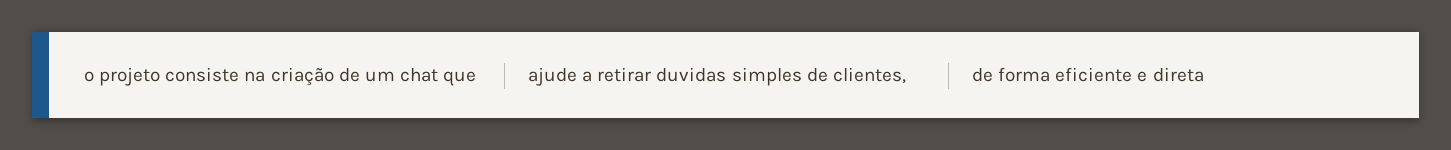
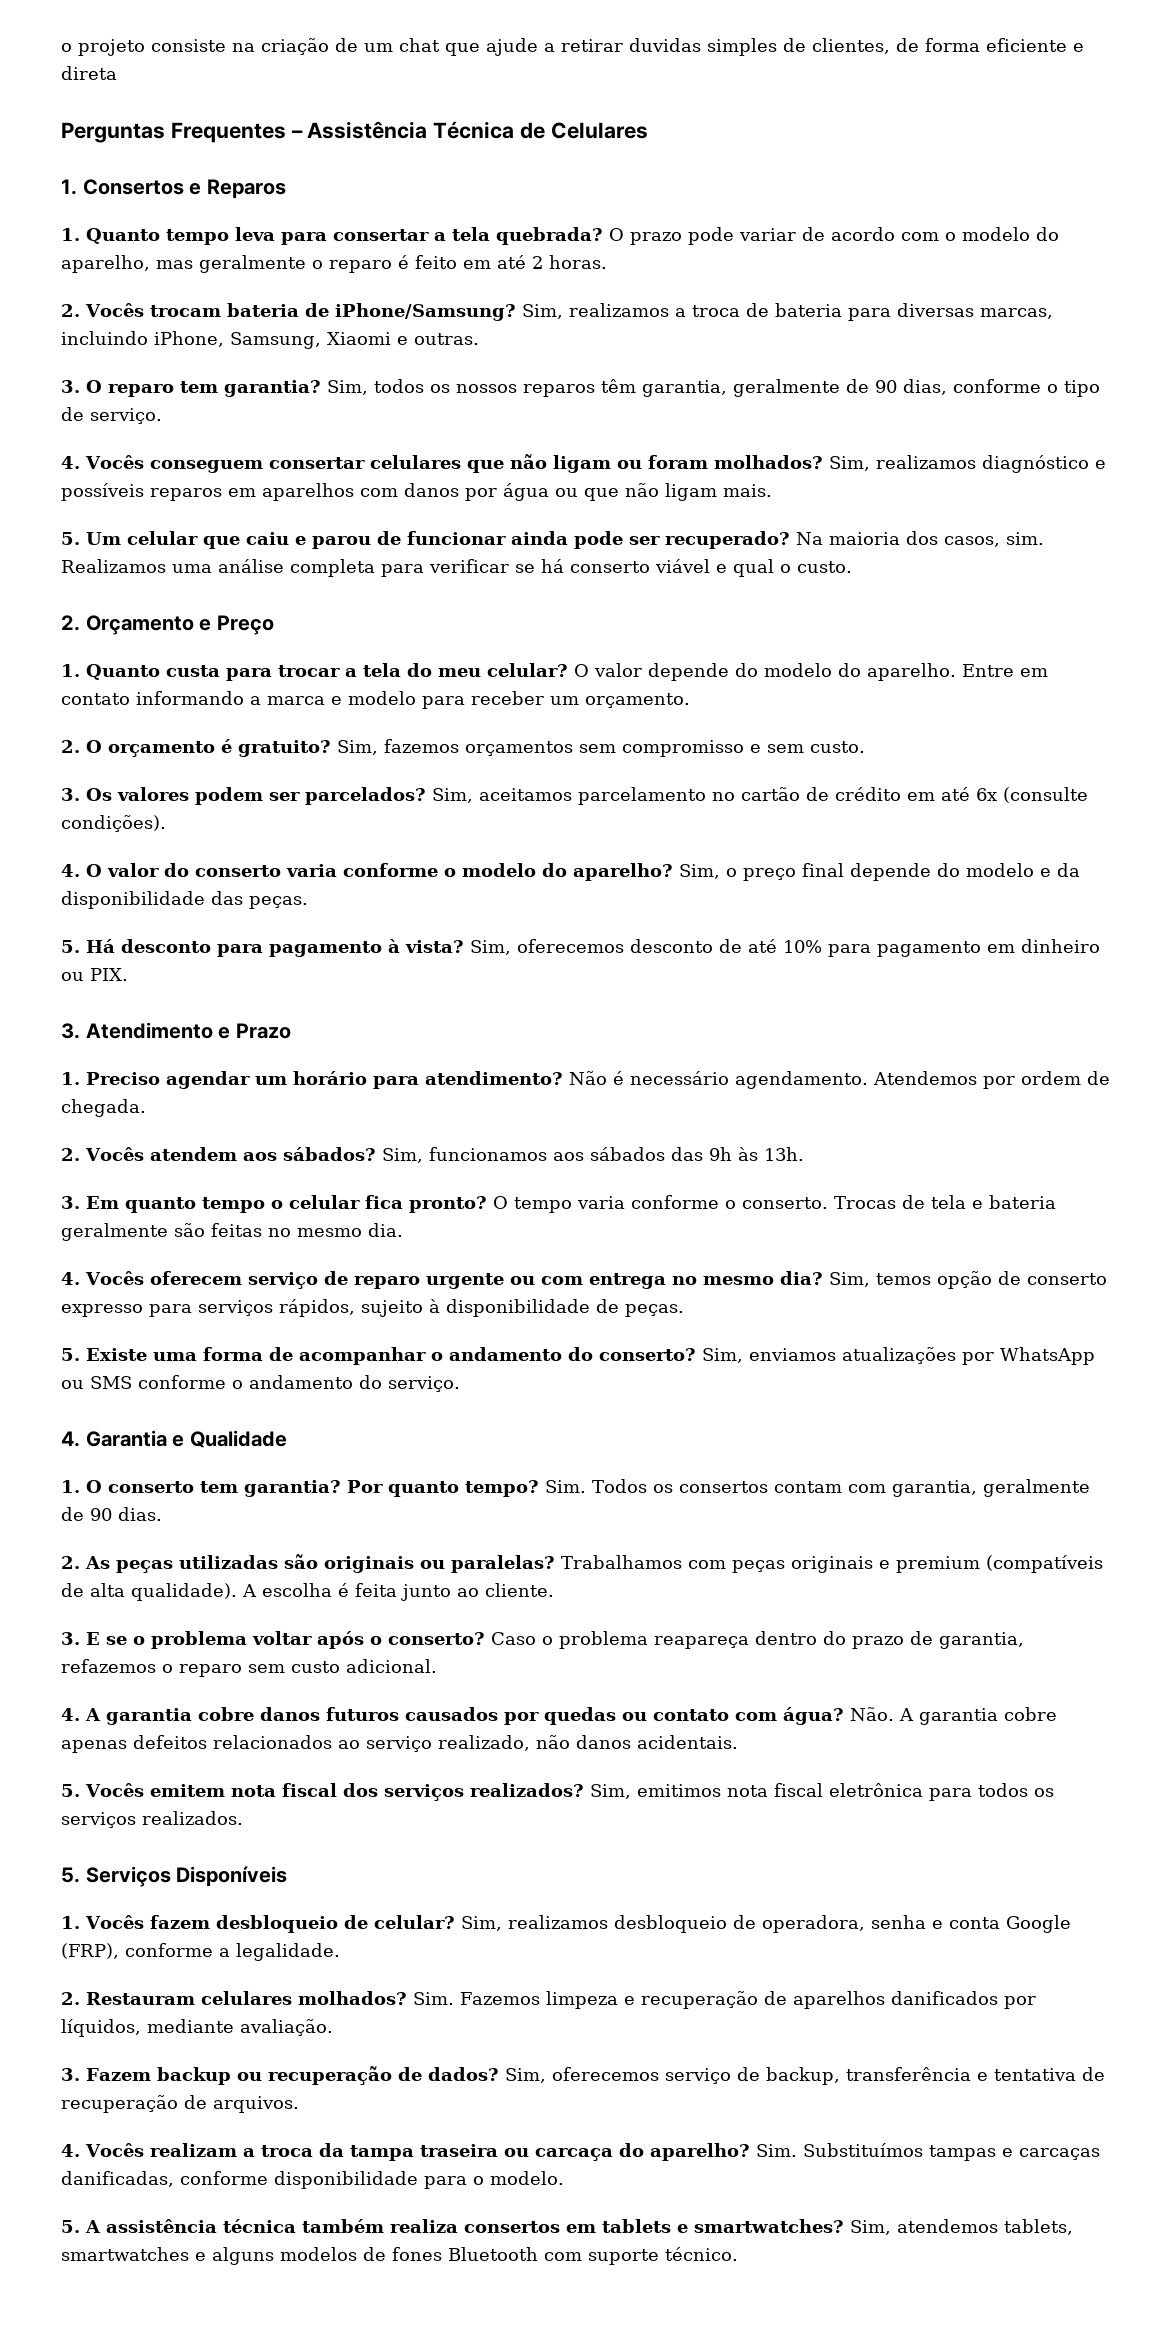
+ Perguntas Frequentes – Assistência Técnica de Celulares
+ 1. Consertos e Reparos
+ 1. Quanto tempo leva para consertar a tela quebrada? O prazo pode variar de acordo com o modelo do aparelho, mas geralmente o reparo é feito em até 2 horas.
+ 2. Vocês trocam bateria de iPhone/Samsung? Sim, realizamos a troca de bateria para diversas marcas, incluindo iPhone, Samsung, Xiaomi e outras.
+ 3. O reparo tem garantia? Sim, todos os nossos reparos têm garantia, geralmente de 90 dias, conforme o tipo de serviço.
+ 4. Vocês conseguem consertar celulares que não ligam ou foram molhados? Sim, realizamos diagnóstico e possíveis reparos em aparelhos com danos por água ou que não ligam mais.
+ 5. Um celular que caiu e parou de funcionar ainda pode ser recuperado? Na maioria dos casos, sim. Realizamos uma análise completa para verificar se há conserto viável e qual o custo.
+ 2. Orçamento e Preço
+ 1. Quanto custa para trocar a tela do meu celular? O valor depende do modelo do aparelho. Entre em contato informando a marca e modelo para receber um orçamento.
+ 2. O orçamento é gratuito? Sim, fazemos orçamentos sem compromisso e sem custo.
+ 3. Os valores podem ser parcelados? Sim, aceitamos parcelamento no cartão de crédito em até 6x (consulte condições).
+ 4. O valor do conserto varia conforme o modelo do aparelho? Sim, o preço final depende do modelo e da disponibilidade das peças.
+ 5. Há desconto para pagamento à vista? Sim, oferecemos desconto de até 10% para pagamento em dinheiro ou PIX.
+ 3. Atendimento e Prazo
+ 1. Preciso agendar um horário para atendimento? Não é necessário agendamento. Atendemos por ordem de chegada.
+ 2. Vocês atendem aos sábados? Sim, funcionamos aos sábados das 9h às 13h.
+ 3. Em quanto tempo o celular fica pronto? O tempo varia conforme o conserto. Trocas de tela e bateria geralmente são feitas no mesmo dia.
+ 4. Vocês oferecem serviço de reparo urgente ou com entrega no mesmo dia? Sim, temos opção de conserto expresso para serviços rápidos, sujeito à disponibilidade de peças.
+ 5. Existe uma forma de acompanhar o andamento do conserto? Sim, enviamos atualizações por WhatsApp ou SMS conforme o andamento do serviço.
+ 4. Garantia e Qualidade
+ 1. O conserto tem garantia? Por quanto tempo? Sim. Todos os consertos contam com garantia, geralmente de 90 dias.
+ 2. As peças utilizadas são originais ou paralelas? Trabalhamos com peças originais e premium (compatíveis de alta qualidade). A escolha é feita junto ao cliente.
+ 3. E se o problema voltar após o conserto? Caso o problema reapareça dentro do prazo de garantia, refazemos o reparo sem custo adicional.
+ 4. A garantia cobre danos futuros causados por quedas ou contato com água? Não. A garantia cobre apenas defeitos relacionados ao serviço realizado, não danos acidentais.
+ 5. Vocês emitem nota fiscal dos serviços realizados? Sim, emitimos nota fiscal eletrônica para todos os serviços realizados.
+ 5. Serviços Disponíveis
+ 1. Vocês fazem desbloqueio de celular? Sim, realizamos desbloqueio de operadora, senha e conta Google (FRP), conforme a legalidade.
+ 2. Restauram celulares molhados? Sim. Fazemos limpeza e recuperação de aparelhos danificados por líquidos, mediante avaliação.
+ 3. Fazem backup ou recuperação de dados? Sim, oferecemos serviço de backup, transferência e tentativa de recuperação de arquivos.
+ 4. Vocês realizam a troca da tampa traseira ou carcaça do aparelho? Sim. Substituímos tampas e carcaças danificadas, conforme disponibilidade para o modelo.
+ 5. A assistência técnica também realiza consertos em tablets e smartwatches? Sim, atendemos tablets, smartwatches e alguns modelos de fones Bluetooth com suporte técnico.

